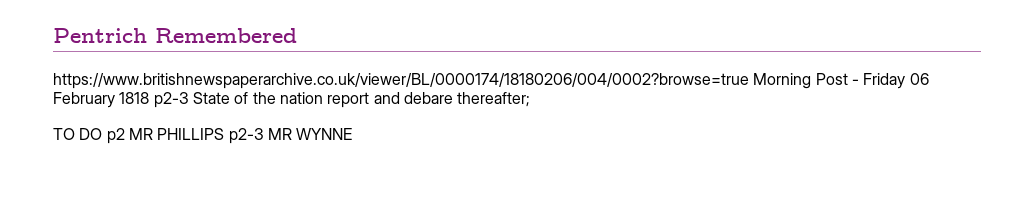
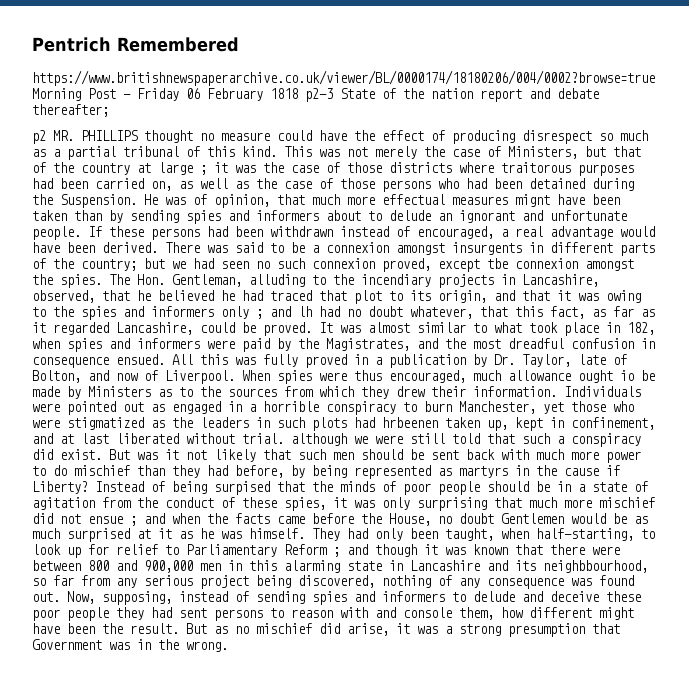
- https://www.britishnewspaperarchive.co.uk/viewer/BL/0000174/18180206/004/0002?browse=true Morning Post - Friday 06 February 1818 p2-3 State of the nation report and debare thereafter;
+ https://www.britishnewspaperarchive.co.uk/viewer/BL/0000174/18180206/004/0002?browse=true Morning Post - Friday 06 February 1818 p2-3 State of the nation report and debate thereafter;
- TO DO p2 MR PHILLIPS p2-3 MR WYNNE
+ p2 MR. PHILLIPS thought no measure could have the effect of producing disrespect so much as a partial tribunal of this kind. This was not merely the case of Ministers, but that of the country at large ; it was the case of those districts where traitorous purposes had been carried on, as well as the case of those persons who had been detained during the Suspension. He was of opinion, that much more effectual measures mignt have been taken than by sending spies and informers about to delude an ignorant and unfortunate people. If these persons had been withdrawn instead of encouraged, a real advantage would have been derived. There was said to be a connexion amongst insurgents in different parts of the country; but we had seen no such connexion proved, except tbe connexion amongst the spies. The Hon. Gentleman, alluding to the incendiary projects in Lancashire, observed, that he believed he had traced that plot to its origin, and that it was owing to the spies and informers only ; and lh had no doubt whatever, that this fact, as far as it regarded Lancashire, could be proved. It was almost similar to what took place in 182, when spies and informers were paid by the Magistrates, and the most dreadful confusion in consequence ensued. All this was fully proved in a publication by Dr. Taylor, late of Bolton, and now of Liverpool. When spies were thus encouraged, much allowance ought io be made by Ministers as to the sources from which they drew their information. Individuals were pointed out as engaged in a horrible conspiracy to burn Manchester, yet those who were stigmatized as the leaders in such plots had hrbeenen taken up, kept in confinement, and at last liberated without trial. although we were still told that such a conspiracy did exist. But was it not likely that such men should be sent back with much more power to do mischief than they had before, by being represented as martyrs in the cause if Liberty? Instead of being surpised that the minds of poor people should be in a state of agitation from the conduct of these spies, it was only surprising that much more mischief did not ensue ; and when the facts came before the House, no doubt Gentlemen would be as much surprised at it as he was himself. They had only been taught, when half-starting, to look up for relief to Parliamentary Reform ; and though it was known that there were between 800 and 900,000 men in this alarming state in Lancashire and its neighbbourhood, so far from any serious project being discovered, nothing of any consequence was found out. Now, supposing, instead of sending spies and informers to delude and deceive these poor people they had sent persons to reason with and console them, how different might have been the result. But as no mischief did arise, it was a strong presumption that Government was in the wrong.

